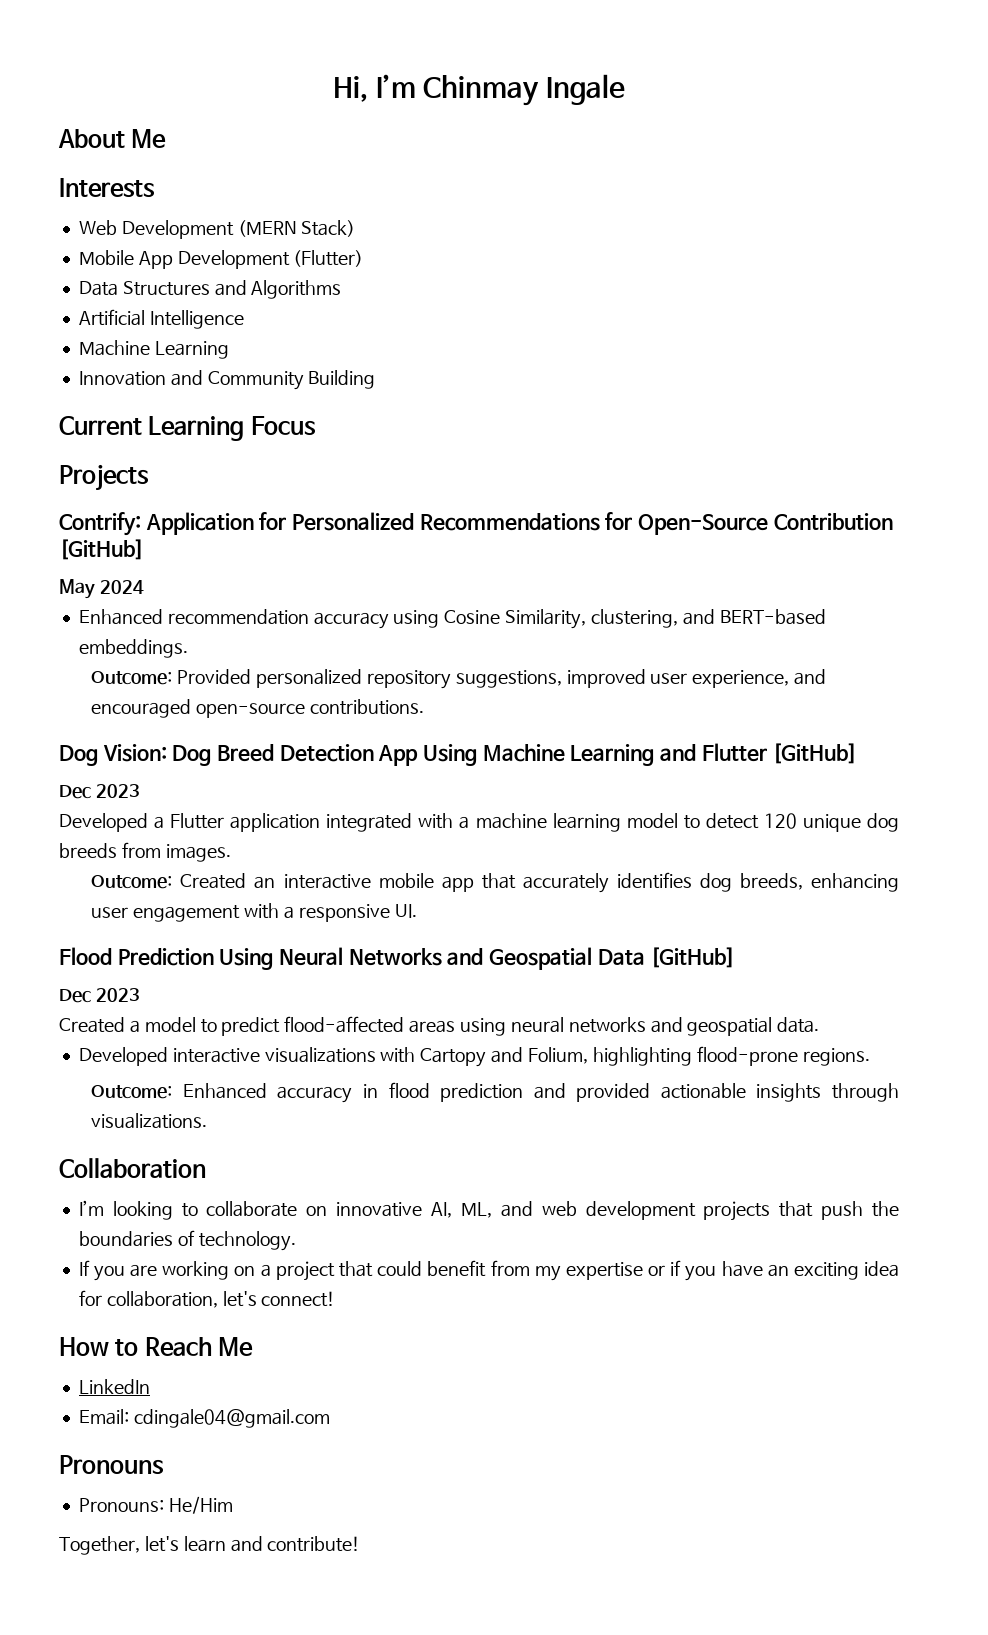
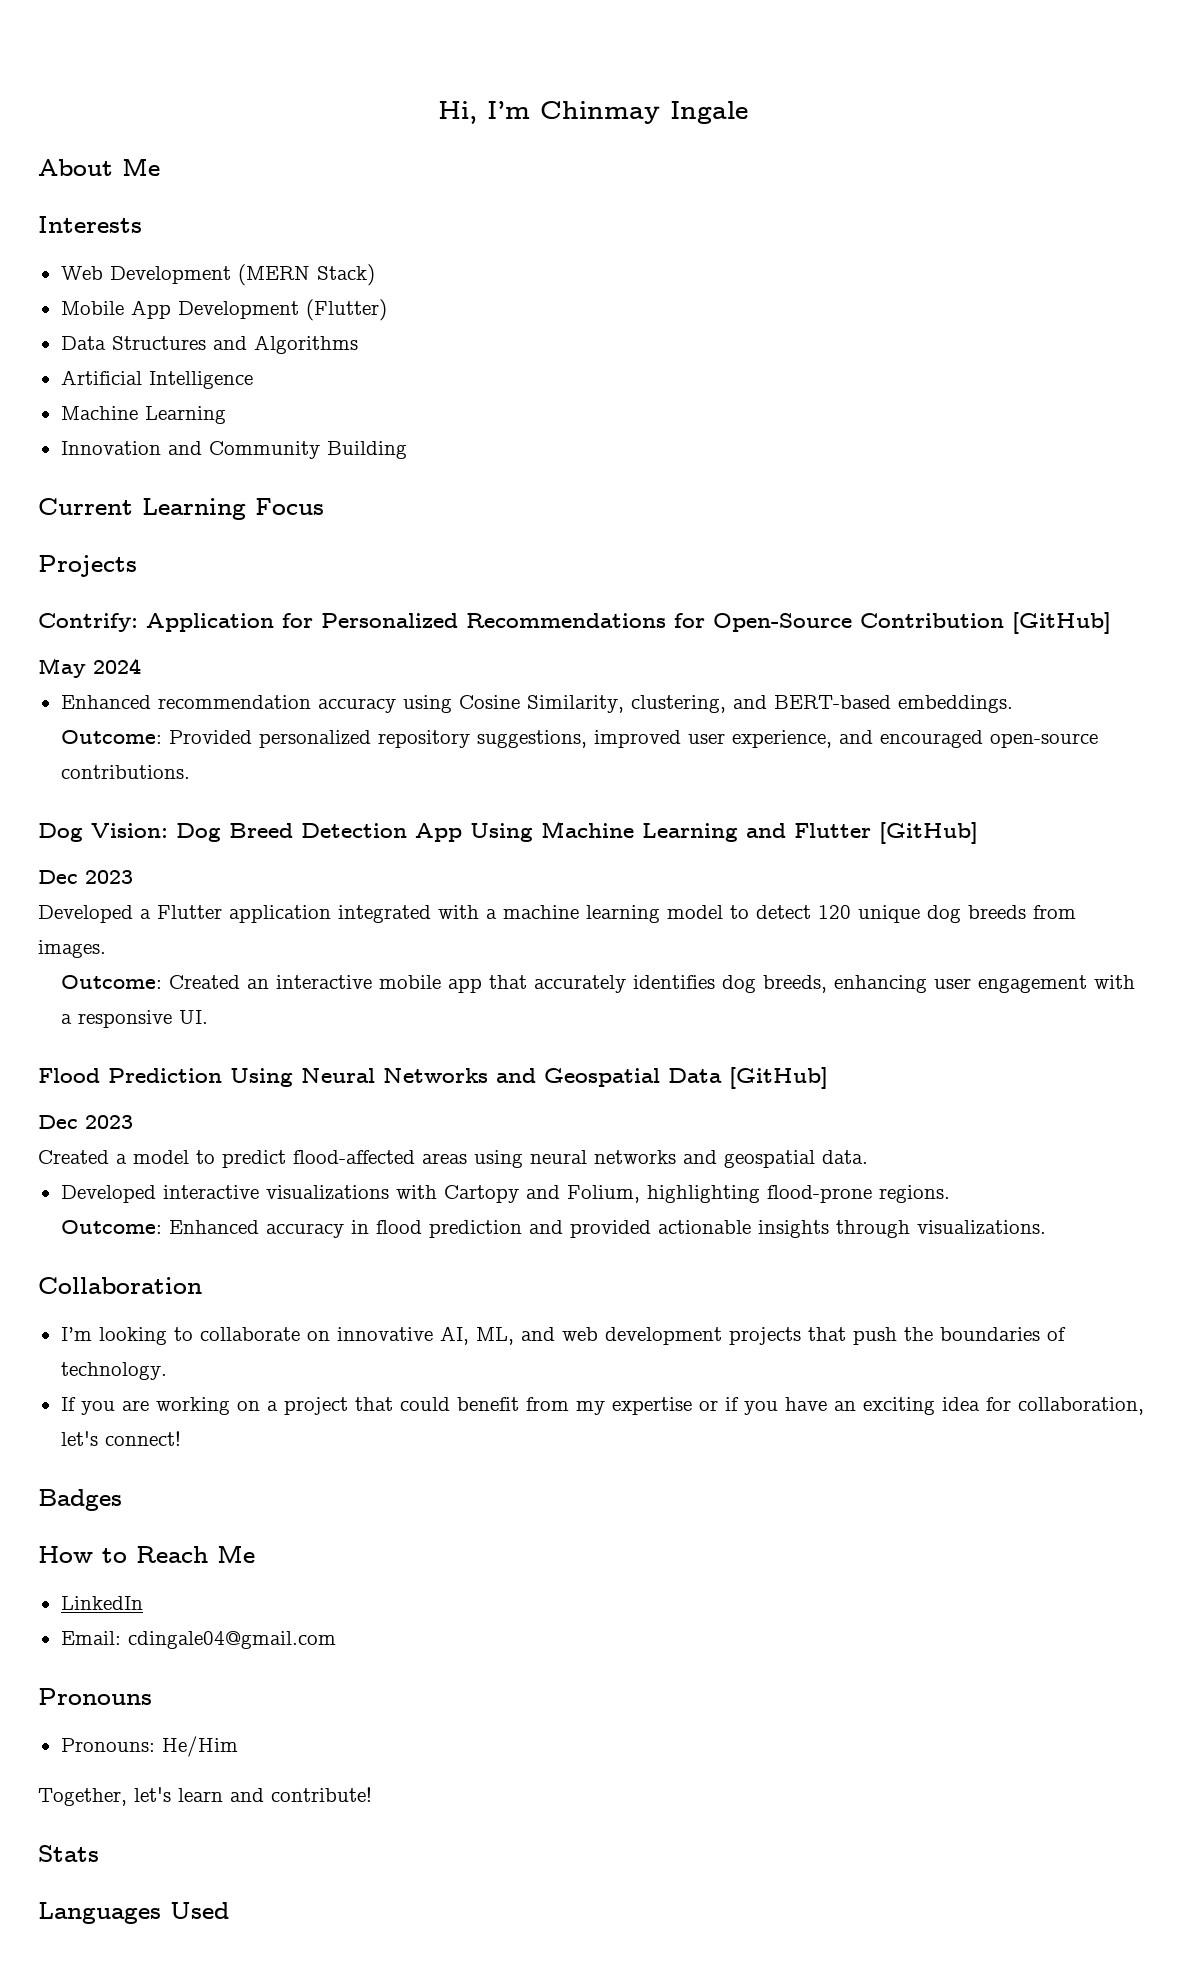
+ Badges
+ Stats
+ Languages Used

